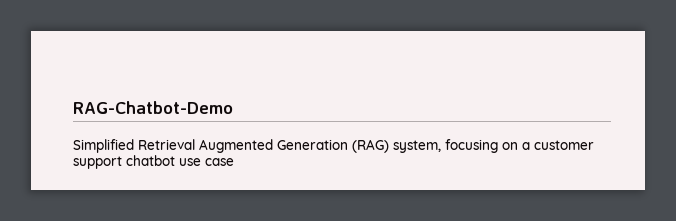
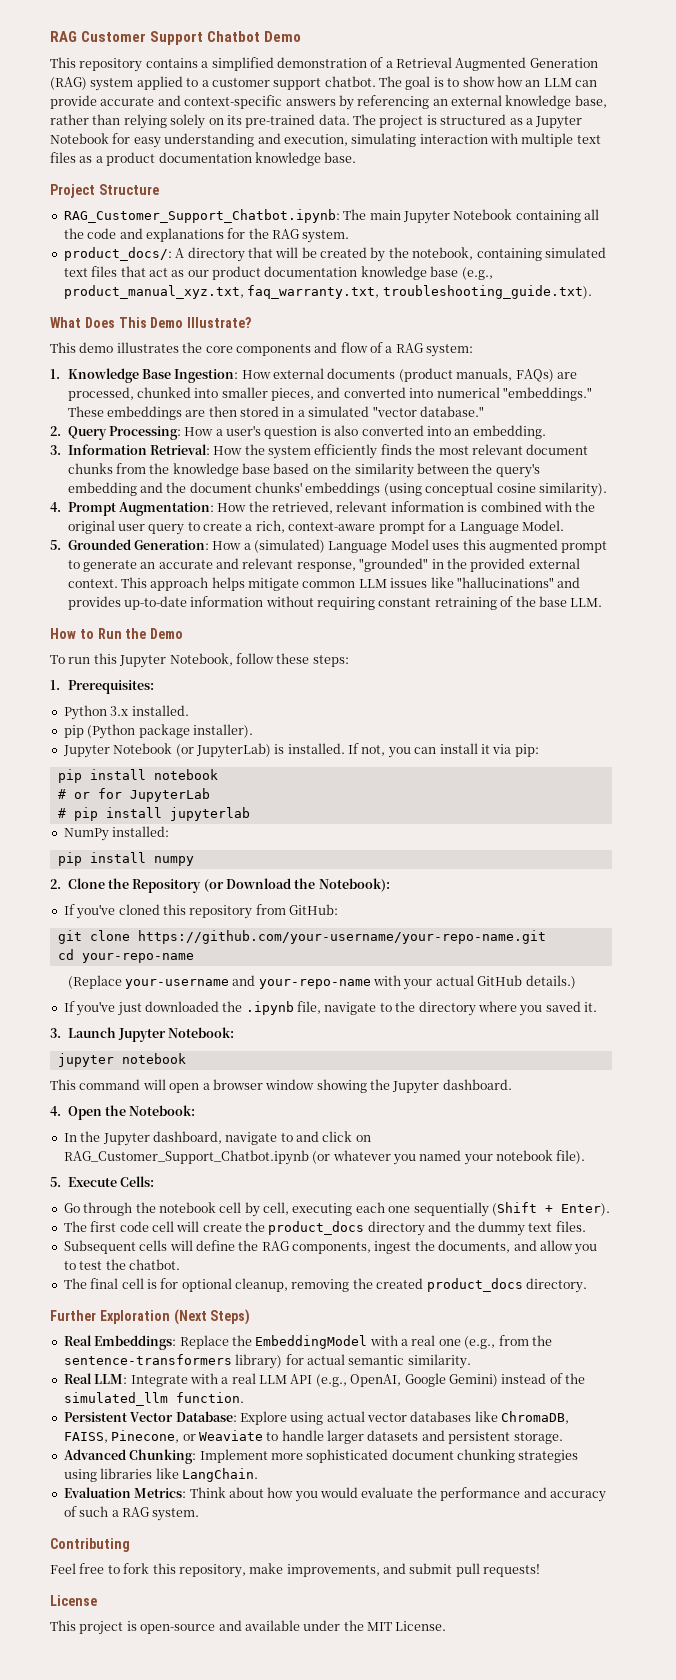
- RAG-Chatbot-Demo
- Simplified Retrieval Augmented Generation (RAG) system, focusing on a customer support chatbot use case
+ RAG Customer Support Chatbot Demo
+ This repository contains a simplified demonstration of a Retrieval Augmented Generation (RAG) system applied to a customer support chatbot. The goal is to show how an LLM can provide accurate and context-specific answers by referencing an external knowledge base, rather than relying solely on its pre-trained data. The project is structured as a Jupyter Notebook for easy understanding and execution, simulating interaction with multiple text files as a product documentation knowledge base.
+ Project Structure
+ RAG_Customer_Support_Chatbot.ipynb: The main Jupyter Notebook containing all the code and explanations for the RAG system.
+ product_docs/: A directory that will be created by the notebook, containing simulated text files that act as our product documentation knowledge base (e.g., product_manual_xyz.txt, faq_warranty.txt, troubleshooting_guide.txt).
+ What Does This Demo Illustrate?
+ This demo illustrates the core components and flow of a RAG system:
+ 1. Knowledge Base Ingestion: How external documents (product manuals, FAQs) are processed, chunked into smaller pieces, and converted into numerical "embeddings." These embeddings are then stored in a simulated "vector database."
+ 2. Query Processing: How a user's question is also converted into an embedding.
+ 3. Information Retrieval: How the system efficiently finds the most relevant document chunks from the knowledge base based on the similarity between the query's embedding and the document chunks' embeddings (using conceptual cosine similarity).
+ 4. Prompt Augmentation: How the retrieved, relevant information is combined with the original user query to create a rich, context-aware prompt for a Language Model.
+ 5. Grounded Generation: How a (simulated) Language Model uses this augmented prompt to generate an accurate and relevant response, "grounded" in the provided external context. This approach helps mitigate common LLM issues like "hallucinations" and provides up-to-date information without requiring constant retraining of the base LLM.
+ How to Run the Demo
+ To run this Jupyter Notebook, follow these steps:
+ 1. Prerequisites:
+ Python 3.x installed.
+ pip (Python package installer).
+ Jupyter Notebook (or JupyterLab) is installed. If not, you can install it via pip:
+ pip install notebook
+ # or for JupyterLab
+ # pip install jupyterlab
+ NumPy installed:
+ pip install numpy
+ 2. Clone the Repository (or Download the Notebook):
+ If you've cloned this repository from GitHub:
+ git clone https://github.com/your-username/your-repo-name.git
+ cd your-repo-name
+ (Replace your-username and your-repo-name with your actual GitHub details.)
+ If you've just downloaded the .ipynb file, navigate to the directory where you saved it.
+ 3. Launch Jupyter Notebook:
+ jupyter notebook
+ This command will open a browser window showing the Jupyter dashboard.
+ 4. Open the Notebook:
+ In the Jupyter dashboard, navigate to and click on RAG_Customer_Support_Chatbot.ipynb (or whatever you named your notebook file).
+ 5. Execute Cells:
+ Go through the notebook cell by cell, executing each one sequentially (Shift + Enter).
+ The first code cell will create the product_docs directory and the dummy text files.
+ Subsequent cells will define the RAG components, ingest the documents, and allow you to test the chatbot.
+ The final cell is for optional cleanup, removing the created product_docs directory.
+ Further Exploration (Next Steps)
+ Real Embeddings: Replace the EmbeddingModel with a real one (e.g., from the sentence-transformers library) for actual semantic similarity.
+ Real LLM: Integrate with a real LLM API (e.g., OpenAI, Google Gemini) instead of the simulated_llm function.
+ Persistent Vector Database: Explore using actual vector databases like ChromaDB, FAISS, Pinecone, or Weaviate to handle larger datasets and persistent storage.
+ Advanced Chunking: Implement more sophisticated document chunking strategies using libraries like LangChain.
+ Evaluation Metrics: Think about how you would evaluate the performance and accuracy of such a RAG system.
+ Contributing
+ Feel free to fork this repository, make improvements, and submit pull requests!
+ License
+ This project is open-source and available under the MIT License.

